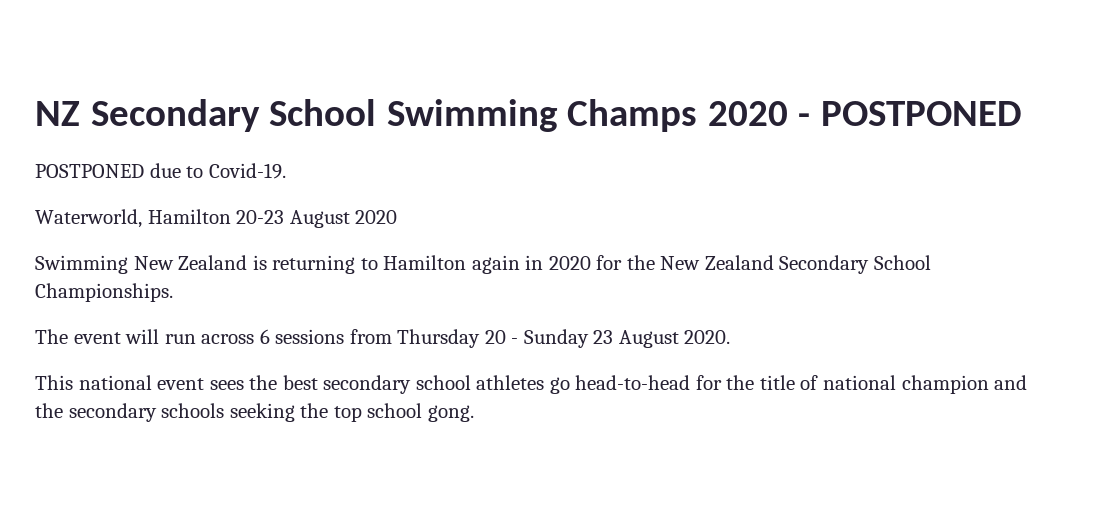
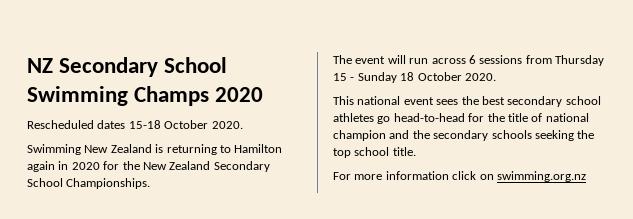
- NZ Secondary School Swimming Champs 2020 - POSTPONED
- POSTPONED due to Covid-19.
- Waterworld, Hamilton 20-23 August 2020
+ NZ Secondary School Swimming Champs 2020
+ Rescheduled dates 15-18 October 2020.
- The event will run across 6 sessions from Thursday 20 - Sunday 23 August 2020.
+ The event will run across 6 sessions from Thursday 15 - Sunday 18 October 2020.
- This national event sees the best secondary school athletes go head-to-head for the title of national champion and the secondary schools seeking the top school gong.
+ This national event sees the best secondary school athletes go head-to-head for the title of national champion and the secondary schools seeking the top school title.
+ For more information click on swimming.org.nz

